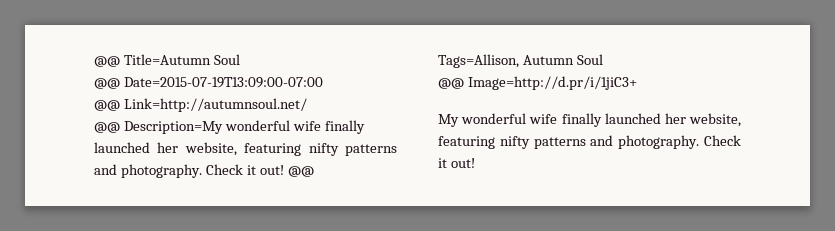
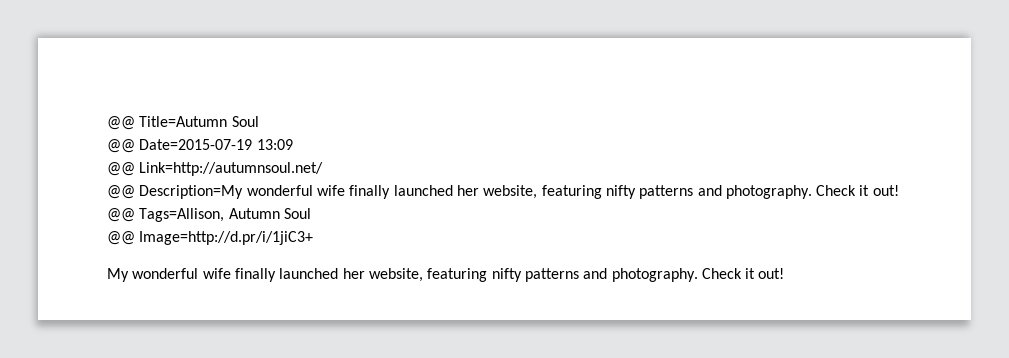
- @@ Date=2015-07-19T13:09:00-07:00
+ @@ Date=2015-07-19 13:09

